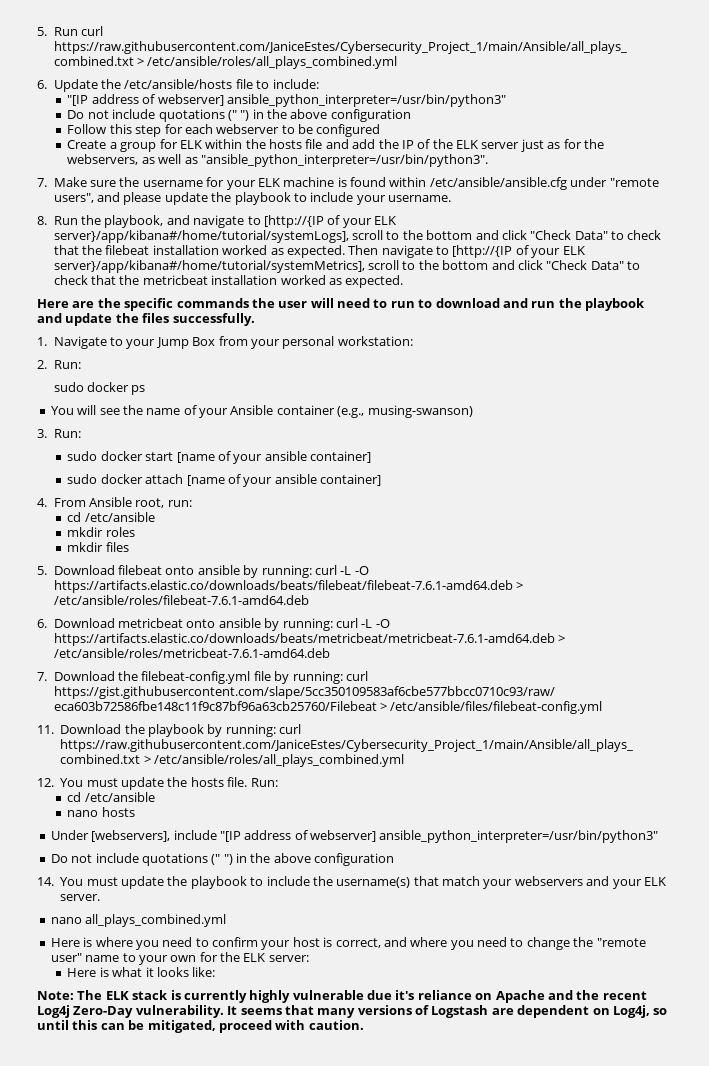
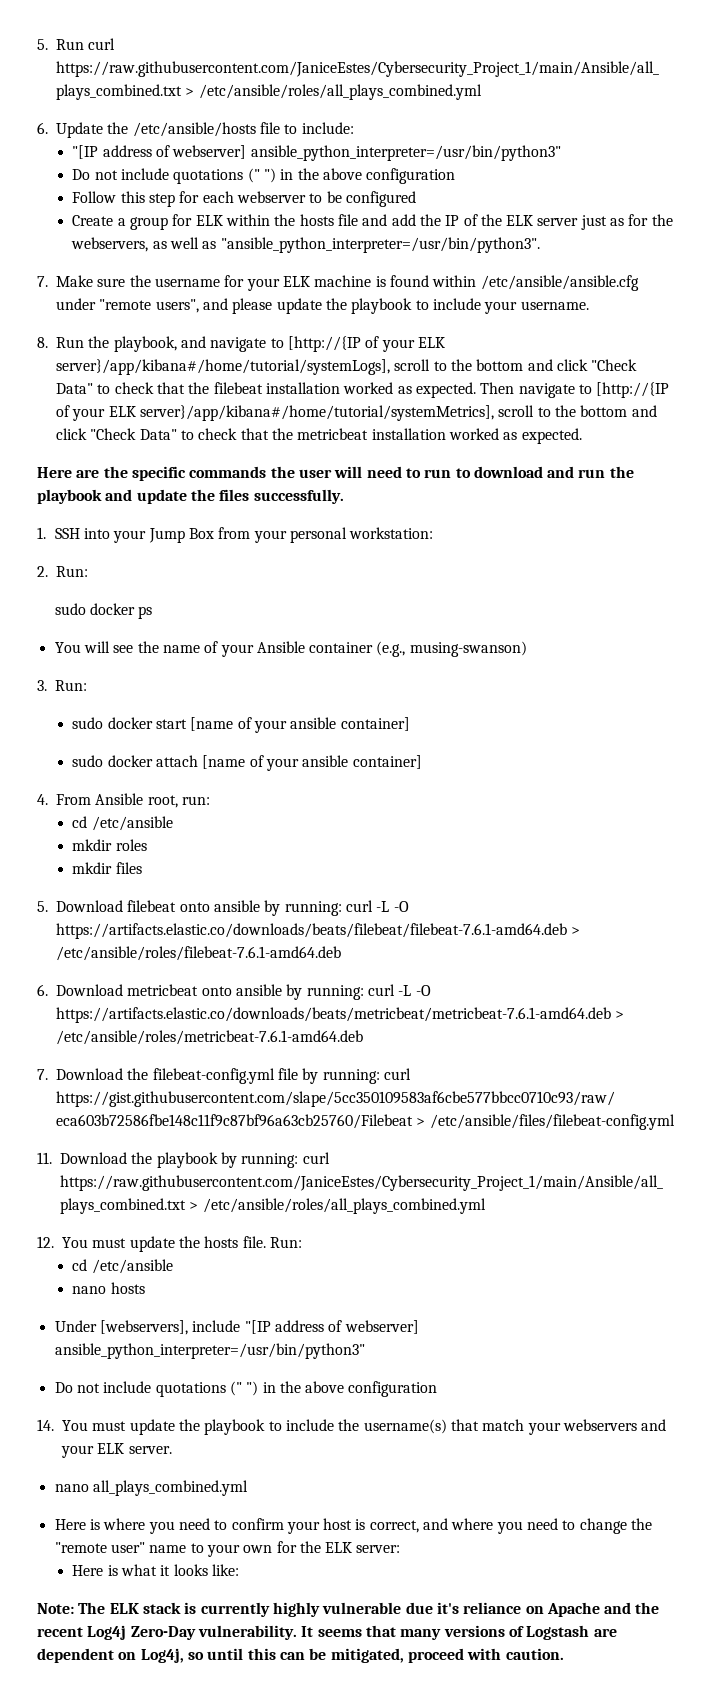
- 1. Navigate to your Jump Box from your personal workstation:
+ 1. SSH into your Jump Box from your personal workstation:

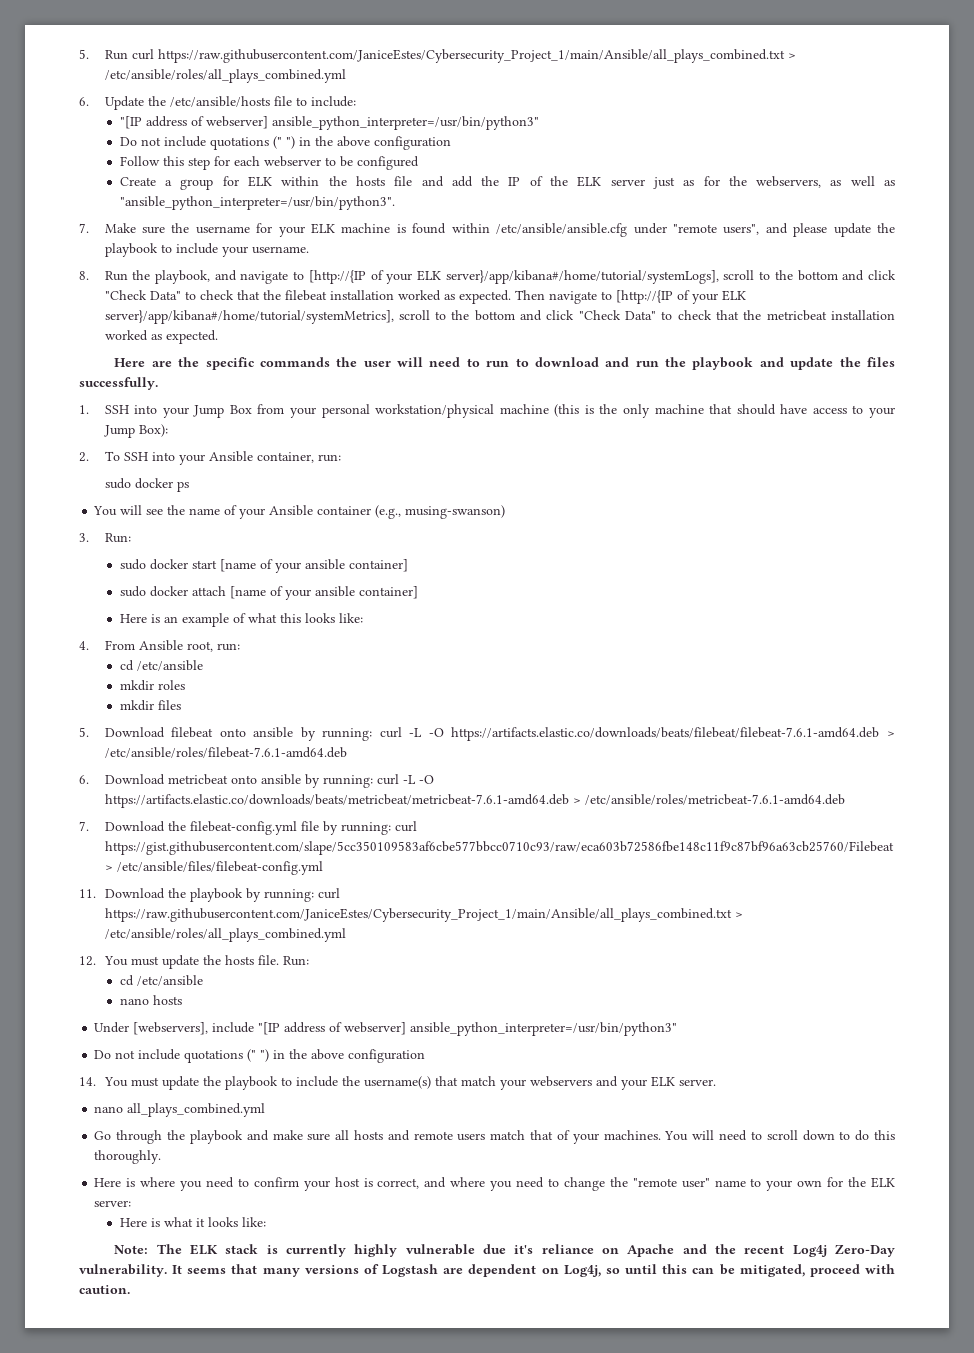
- 1. SSH into your Jump Box from your personal workstation:
- 2. Run:
+ 1. SSH into your Jump Box from your personal workstation/physical machine (this is the only machine that should have access to your Jump Box):
+ 2. To SSH into your Ansible container, run:
+ Here is an example of what this looks like:
+ Go through the playbook and make sure all hosts and remote users match that of your machines. You will need to scroll down to do this thoroughly.

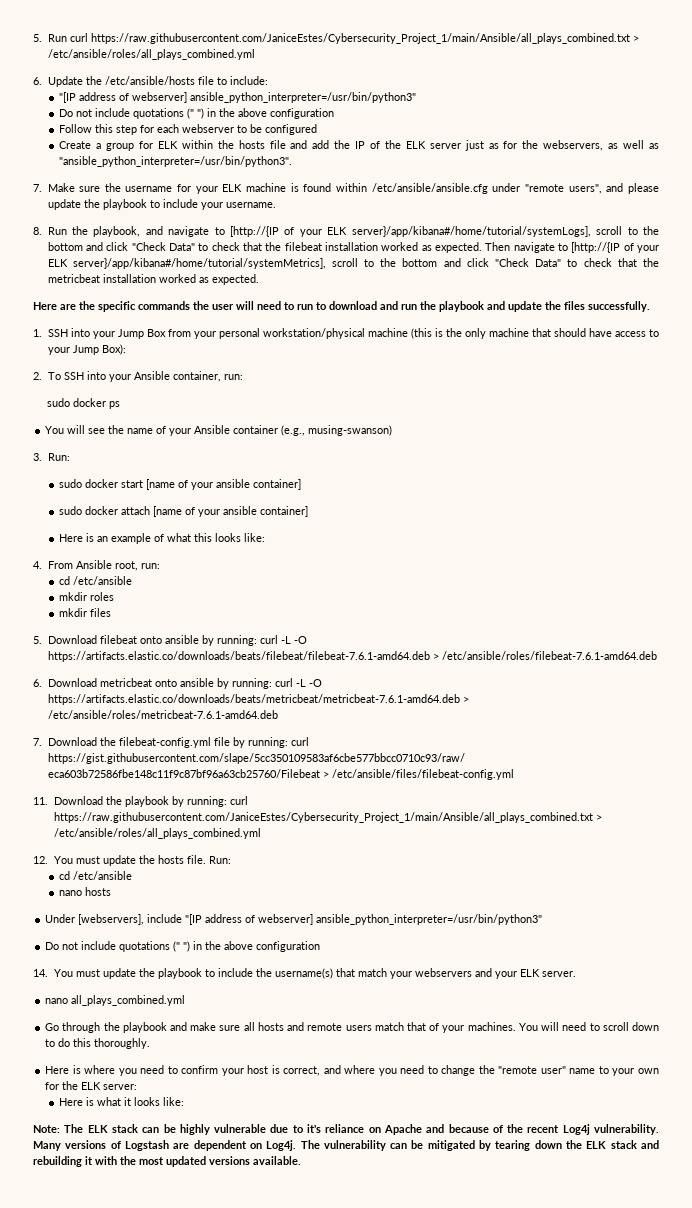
- Note: The ELK stack is currently highly vulnerable due it's reliance on Apache and the recent Log4j Zero-Day vulnerability. It seems that many versions of Logstash are dependent on Log4j, so until this can be mitigated, proceed with caution.
+ Note: The ELK stack can be highly vulnerable due to it's reliance on Apache and because of the recent Log4j vulnerability. Many versions of Logstash are dependent on Log4j. The vulnerability can be mitigated by tearing down the ELK stack and rebuilding it with the most updated versions available.

